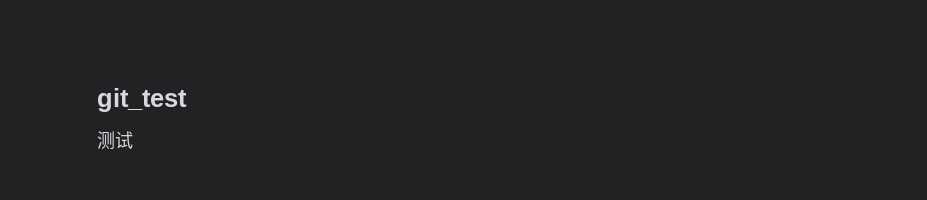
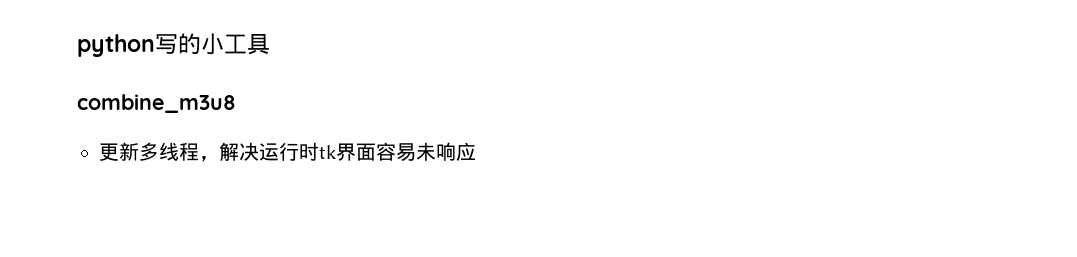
- git_test
- 测试
+ python写的小工具
+ combine_m3u8
+ 更新多线程，解决运行时tk界面容易未响应

